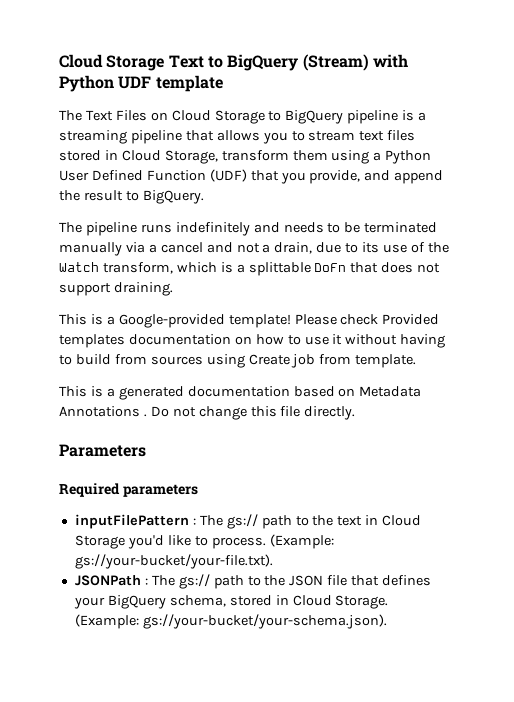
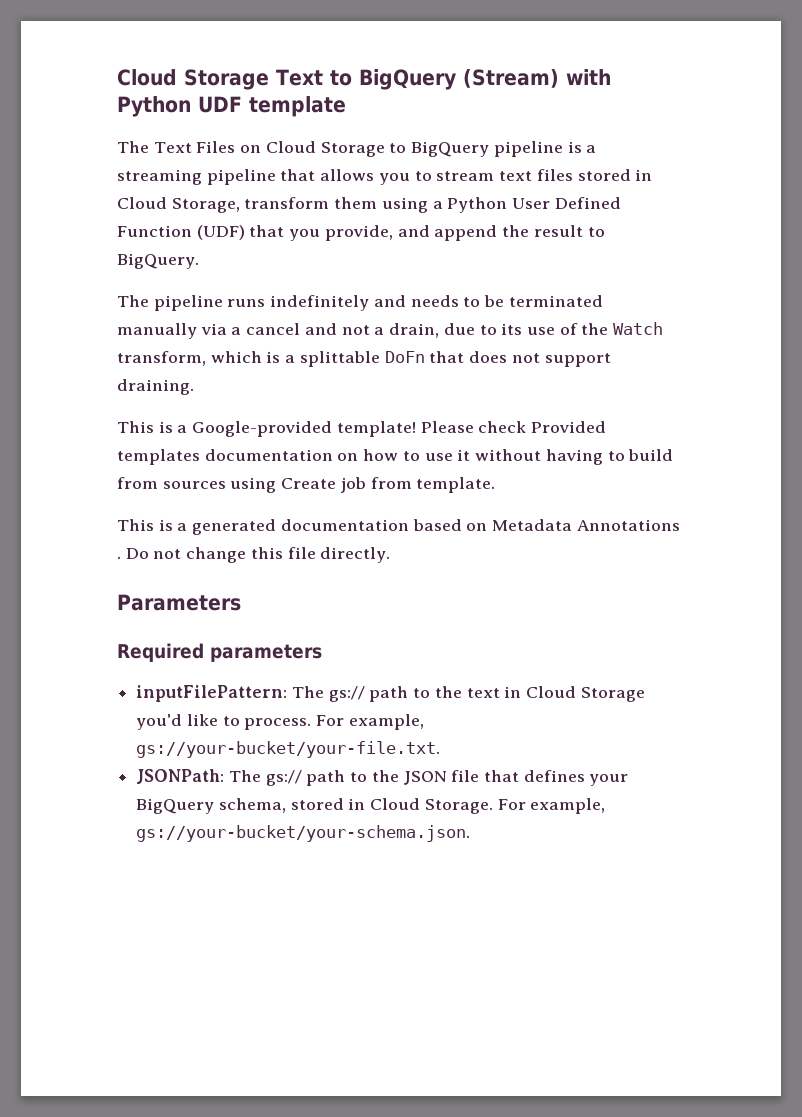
- inputFilePattern : The gs:// path to the text in Cloud Storage you'd like to process.
+ inputFilePattern: The gs:// path to the text in Cloud Storage you'd like to process.
- (Example: gs://your-bucket/your-file.txt).
- JSONPath : The gs:// path to the JSON file that defines your BigQuery schema, stored in Cloud Storage.
+ For example, gs://your-bucket/your-file.txt.
+ JSONPath: The gs:// path to the JSON file that defines your BigQuery schema, stored in Cloud Storage.
- (Example: gs://your-bucket/your-schema.json).
+ For example, gs://your-bucket/your-schema.json.

